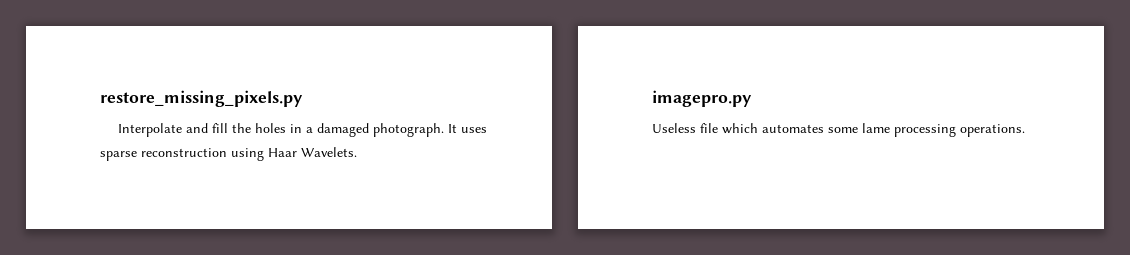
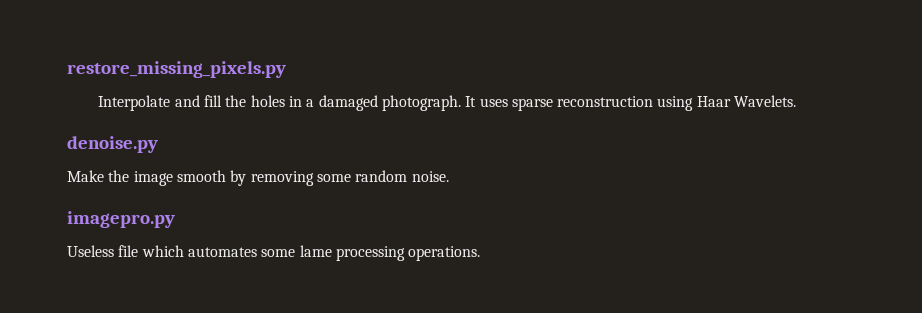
+ denoise.py
+ Make the image smooth by removing some random noise.

